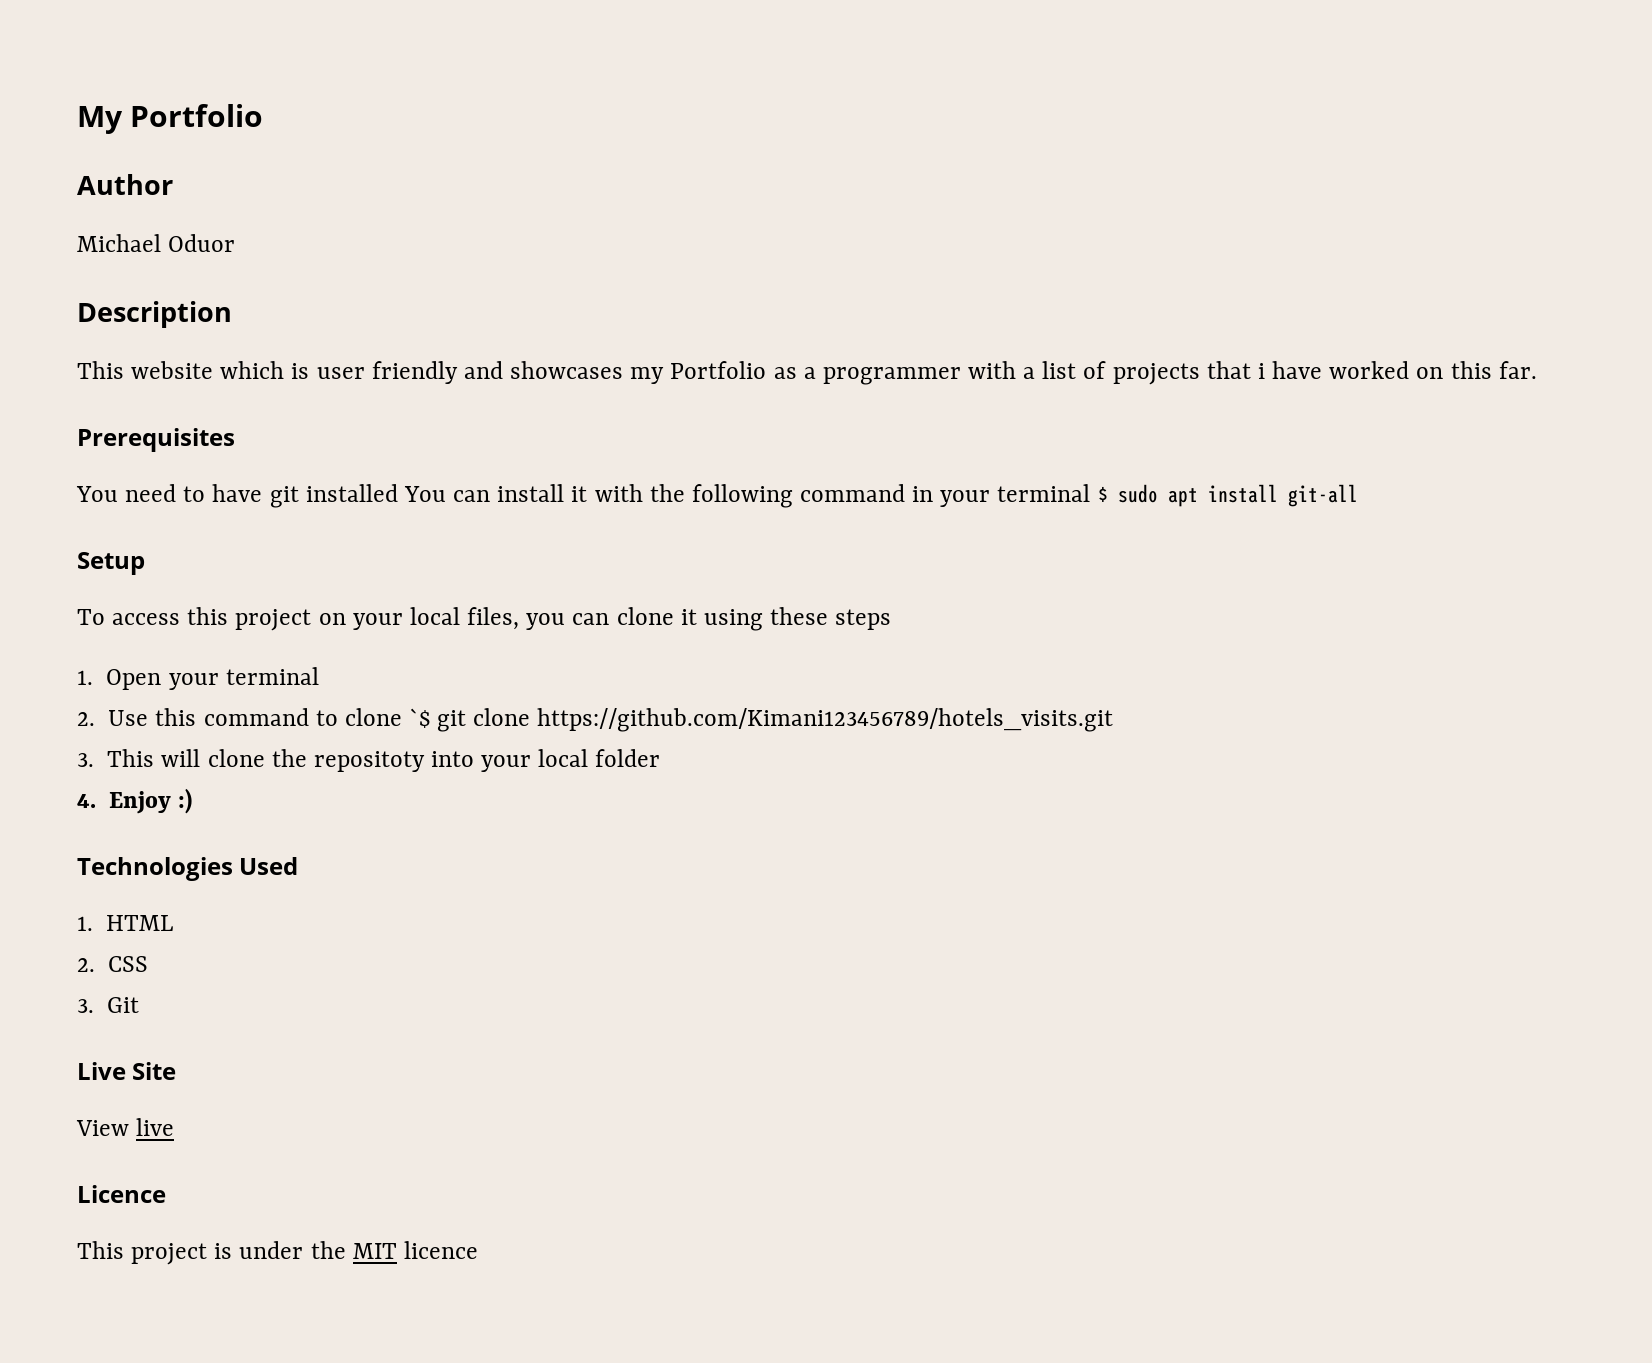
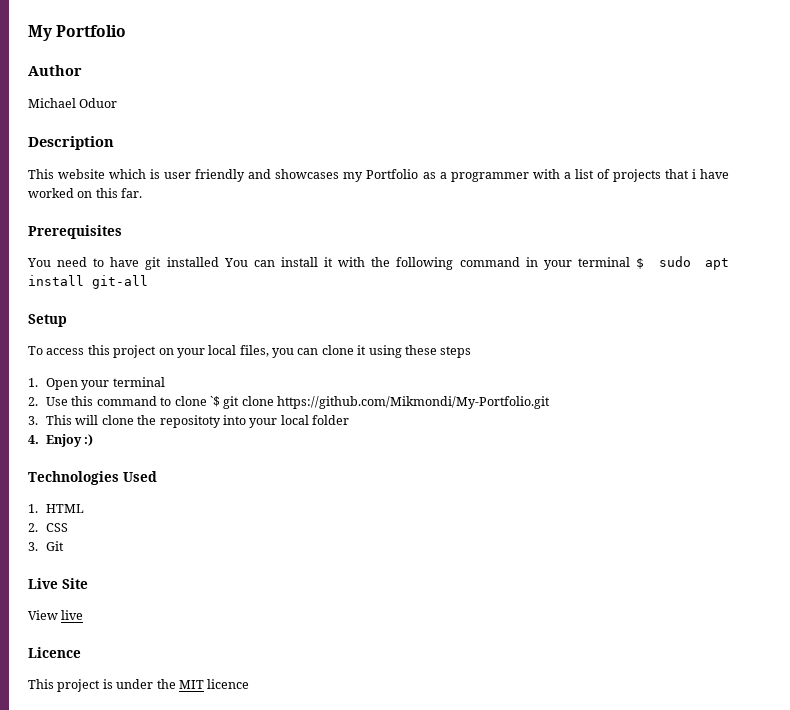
- 2. Use this command to clone `$ git clone https://github.com/Kimani123456789/hotels_visits.git
+ 2. Use this command to clone `$ git clone https://github.com/Mikmondi/My-Portfolio.git

